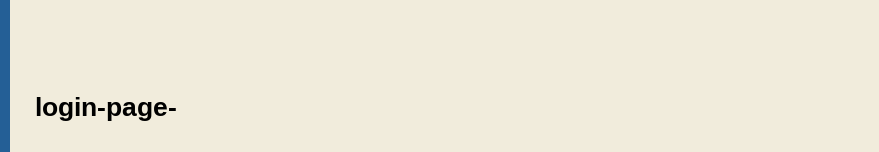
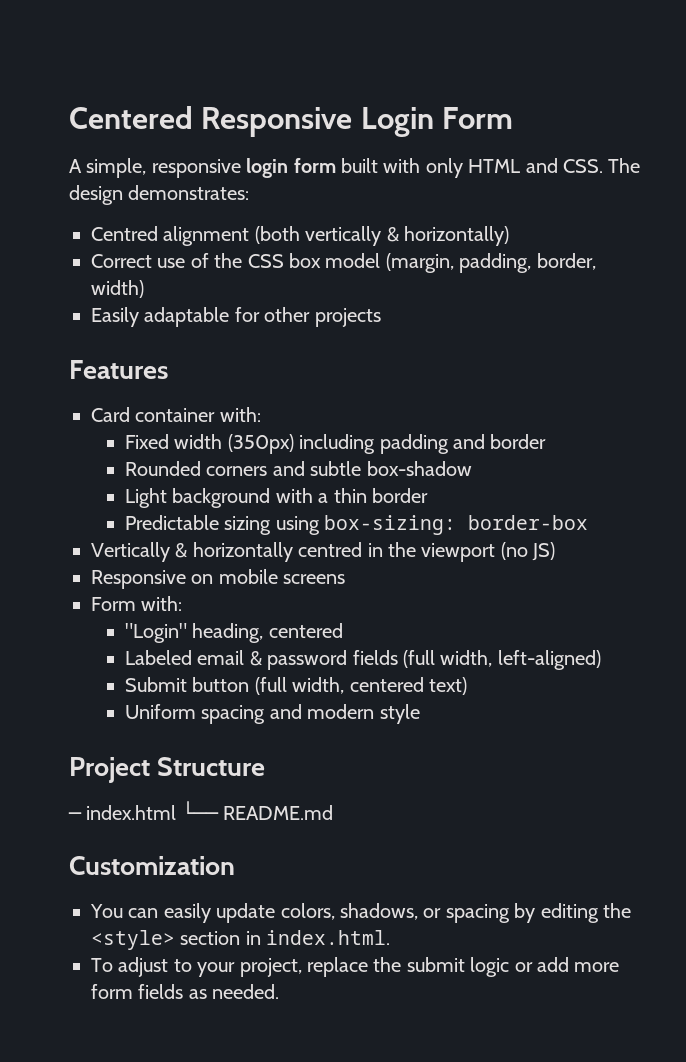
- login-page-
+ Centered Responsive Login Form
+ A simple, responsive login form built with only HTML and CSS. The design demonstrates:
+ Centred alignment (both vertically & horizontally)
+ Correct use of the CSS box model (margin, padding, border, width)
+ Easily adaptable for other projects
+ Features
+ Card container with:
+ Fixed width (350px) including padding and border
+ Rounded corners and subtle box-shadow
+ Light background with a thin border
+ Predictable sizing using box-sizing: border-box
+ Vertically & horizontally centred in the viewport (no JS)
+ Responsive on mobile screens
+ Form with:
+ "Login" heading, centered
+ Labeled email & password fields (full width, left-aligned)
+ Submit button (full width, centered text)
+ Uniform spacing and modern style
+ Project Structure
+ ─ index.html └── README.md
+ Customization
+ You can easily update colors, shadows, or spacing by editing the <style> section in index.html.
+ To adjust to your project, replace the submit logic or add more form fields as needed.

